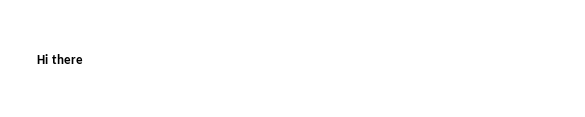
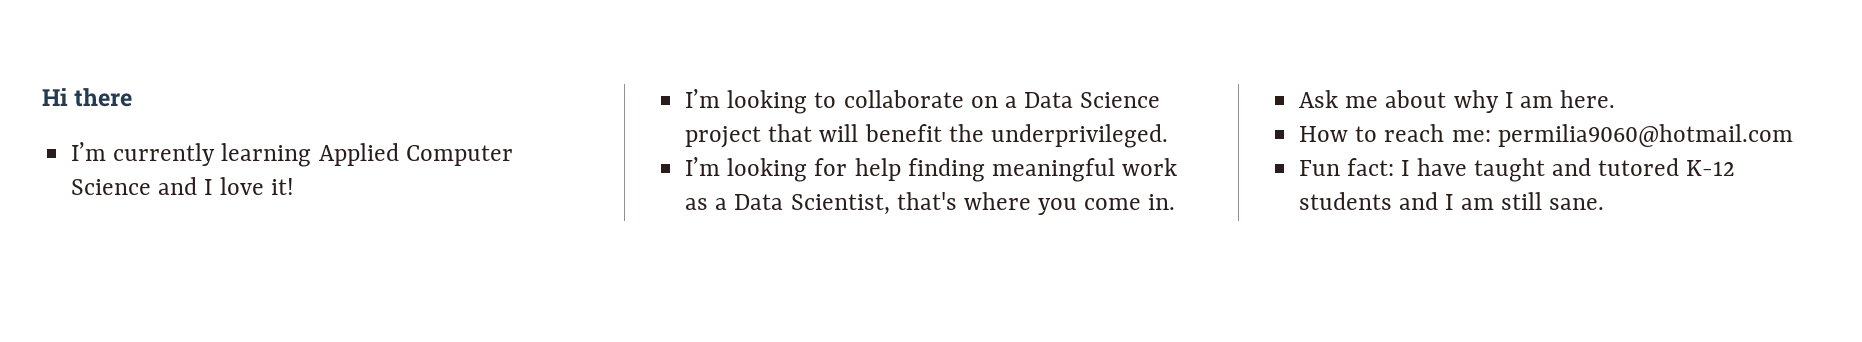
+ I’m currently learning Applied Computer Science and I love it!
+ I’m looking to collaborate on a Data Science project that will benefit the underprivileged.
+ I’m looking for help finding meaningful work as a Data Scientist, that's where you come in.
+ Ask me about why I am here.
+ How to reach me: permilia9060@hotmail.com
+ Fun fact: I have taught and tutored K-12 students and I am still sane.

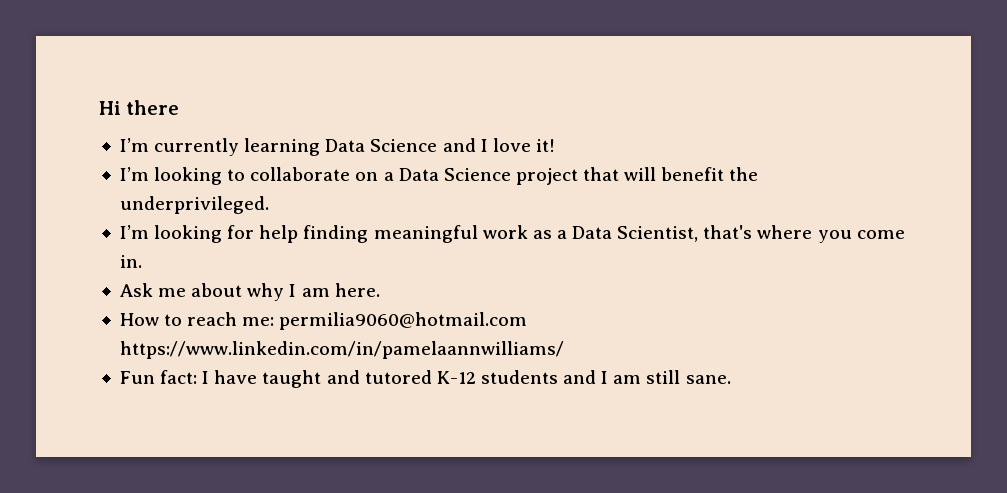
- I’m currently learning Applied Computer Science and I love it!
+ I’m currently learning Data Science and I love it!
- How to reach me: permilia9060@hotmail.com
+ How to reach me: permilia9060@hotmail.com https://www.linkedin.com/in/pamelaannwilliams/

